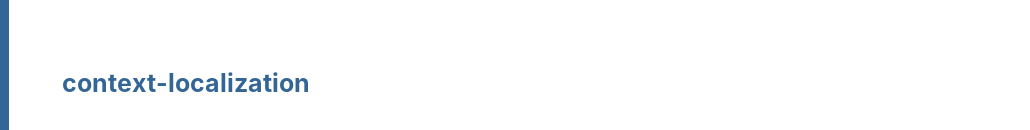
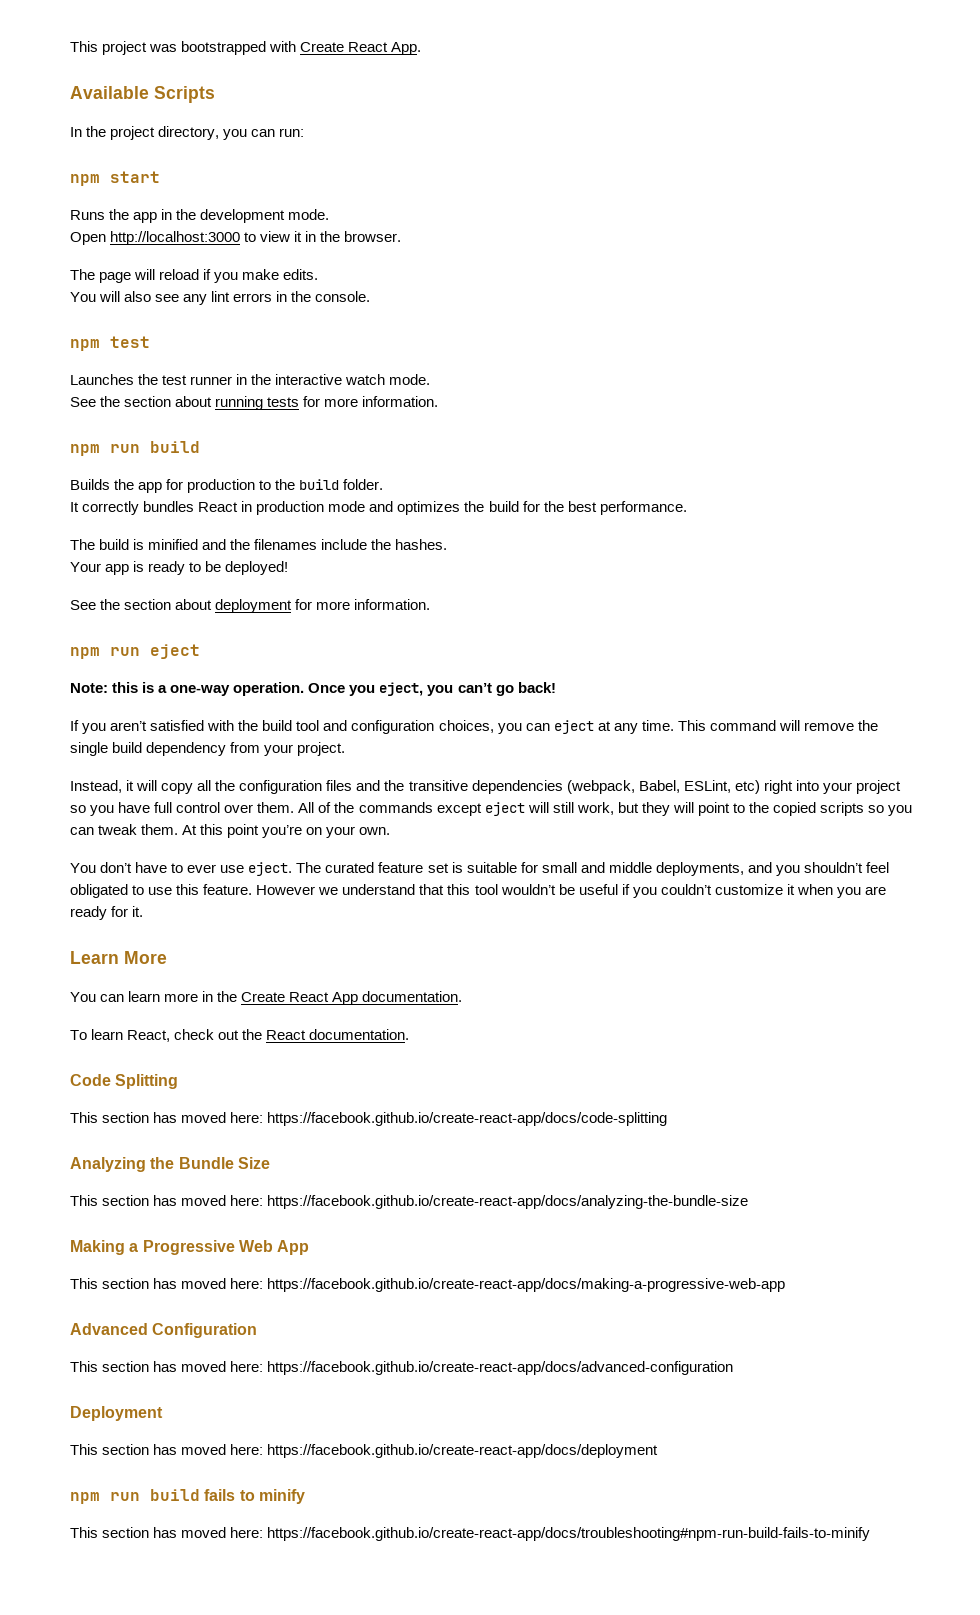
- context-localization
+ This project was bootstrapped with Create React App.
+ Available Scripts
+ In the project directory, you can run:
+ npm start
+ Runs the app in the development mode.
+ Open http://localhost:3000 to view it in the browser.
+ The page will reload if you make edits.
+ You will also see any lint errors in the console.
+ npm test
+ Launches the test runner in the interactive watch mode.
+ See the section about running tests for more information.
+ npm run build
+ Builds the app for production to the build folder.
+ It correctly bundles React in production mode and optimizes the build for the best performance.
+ The build is minified and the filenames include the hashes.
+ Your app is ready to be deployed!
+ See the section about deployment for more information.
+ npm run eject
+ Note: this is a one-way operation. Once you eject, you can’t go back!
+ If you aren’t satisfied with the build tool and configuration choices, you can eject at any time. This command will remove the single build dependency from your project.
+ Instead, it will copy all the configuration files and the transitive dependencies (webpack, Babel, ESLint, etc) right into your project so you have full control over them. All of the commands except eject will still work, but they will point to the copied scripts so you can tweak them. At this point you’re on your own.
+ You don’t have to ever use eject. The curated feature set is suitable for small and middle deployments, and you shouldn’t feel obligated to use this feature. However we understand that this tool wouldn’t be useful if you couldn’t customize it when you are ready for it.
+ Learn More
+ You can learn more in the Create React App documentation.
+ To learn React, check out the React documentation.
+ Code Splitting
+ This section has moved here: https://facebook.github.io/create-react-app/docs/code-splitting
+ Analyzing the Bundle Size
+ This section has moved here: https://facebook.github.io/create-react-app/docs/analyzing-the-bundle-size
+ Making a Progressive Web App
+ This section has moved here: https://facebook.github.io/create-react-app/docs/making-a-progressive-web-app
+ Advanced Configuration
+ This section has moved here: https://facebook.github.io/create-react-app/docs/advanced-configuration
+ Deployment
+ This section has moved here: https://facebook.github.io/create-react-app/docs/deployment
+ npm run build fails to minify
+ This section has moved here: https://facebook.github.io/create-react-app/docs/troubleshooting#npm-run-build-fails-to-minify

